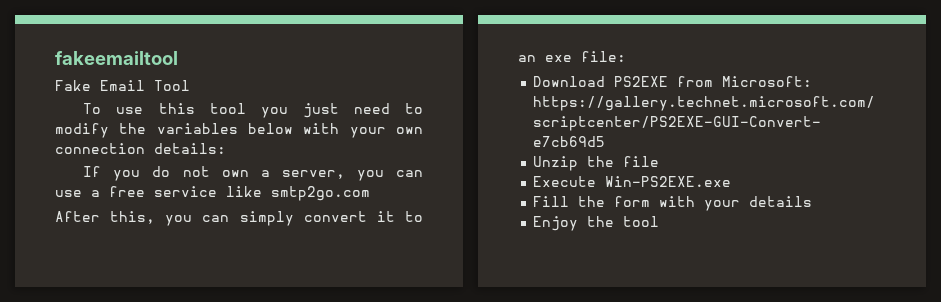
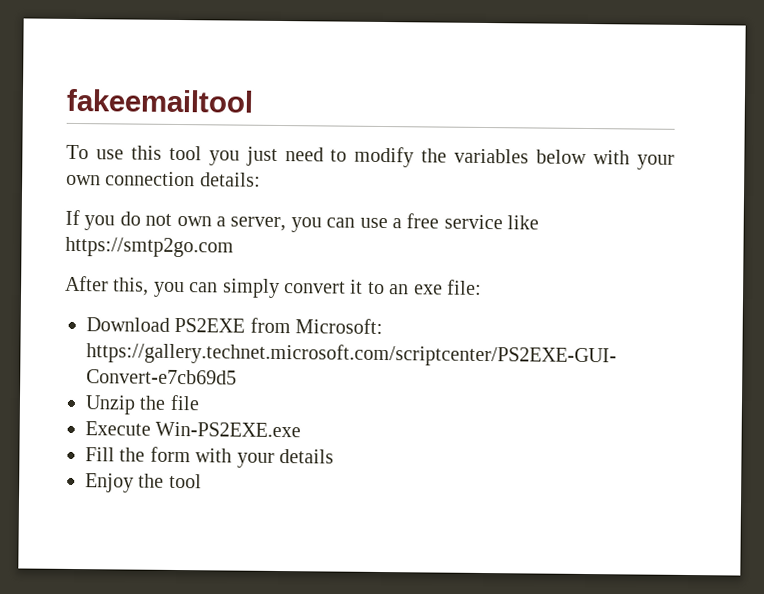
- Fake Email Tool
- If you do not own a server, you can use a free service like smtp2go.com
+ If you do not own a server, you can use a free service like https://smtp2go.com

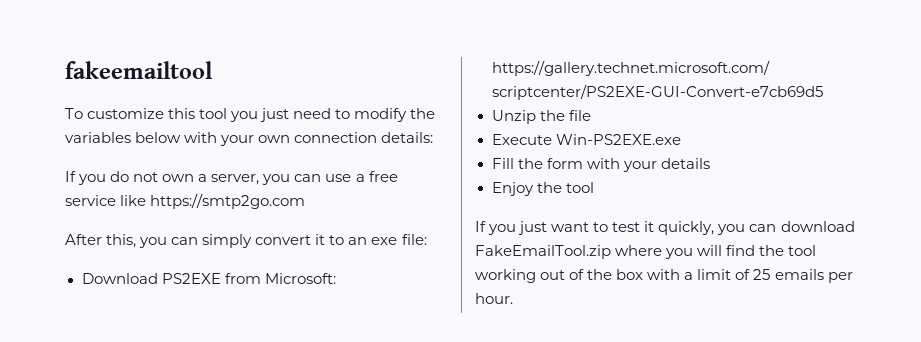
- To use this tool you just need to modify the variables below with your own connection details:
+ To customize this tool you just need to modify the variables below with your own connection details:
+ If you just want to test it quickly, you can download FakeEmailTool.zip where you will find the tool working out of the box with a limit of 25 emails per hour.

